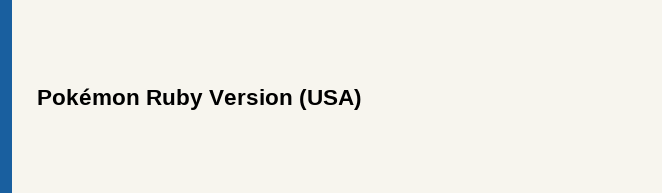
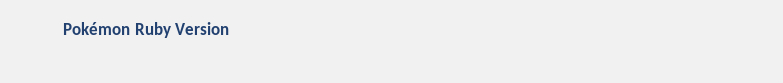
- Pokémon Ruby Version (USA)
+ Pokémon Ruby Version

